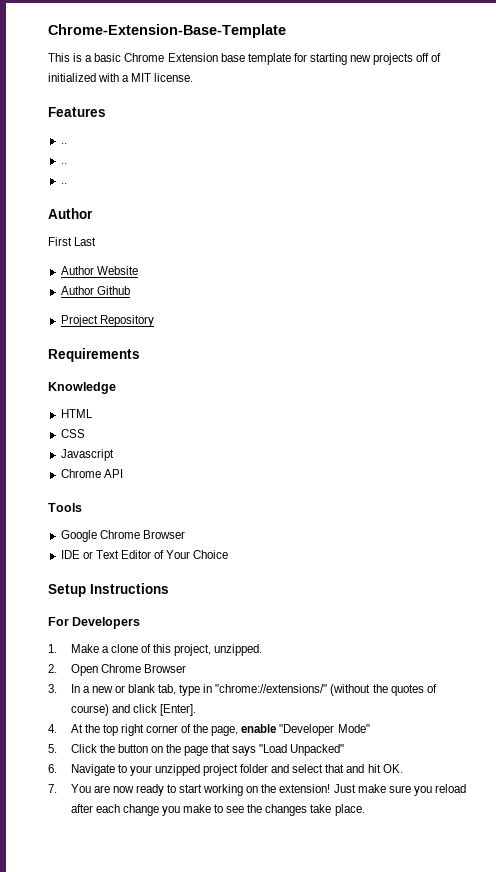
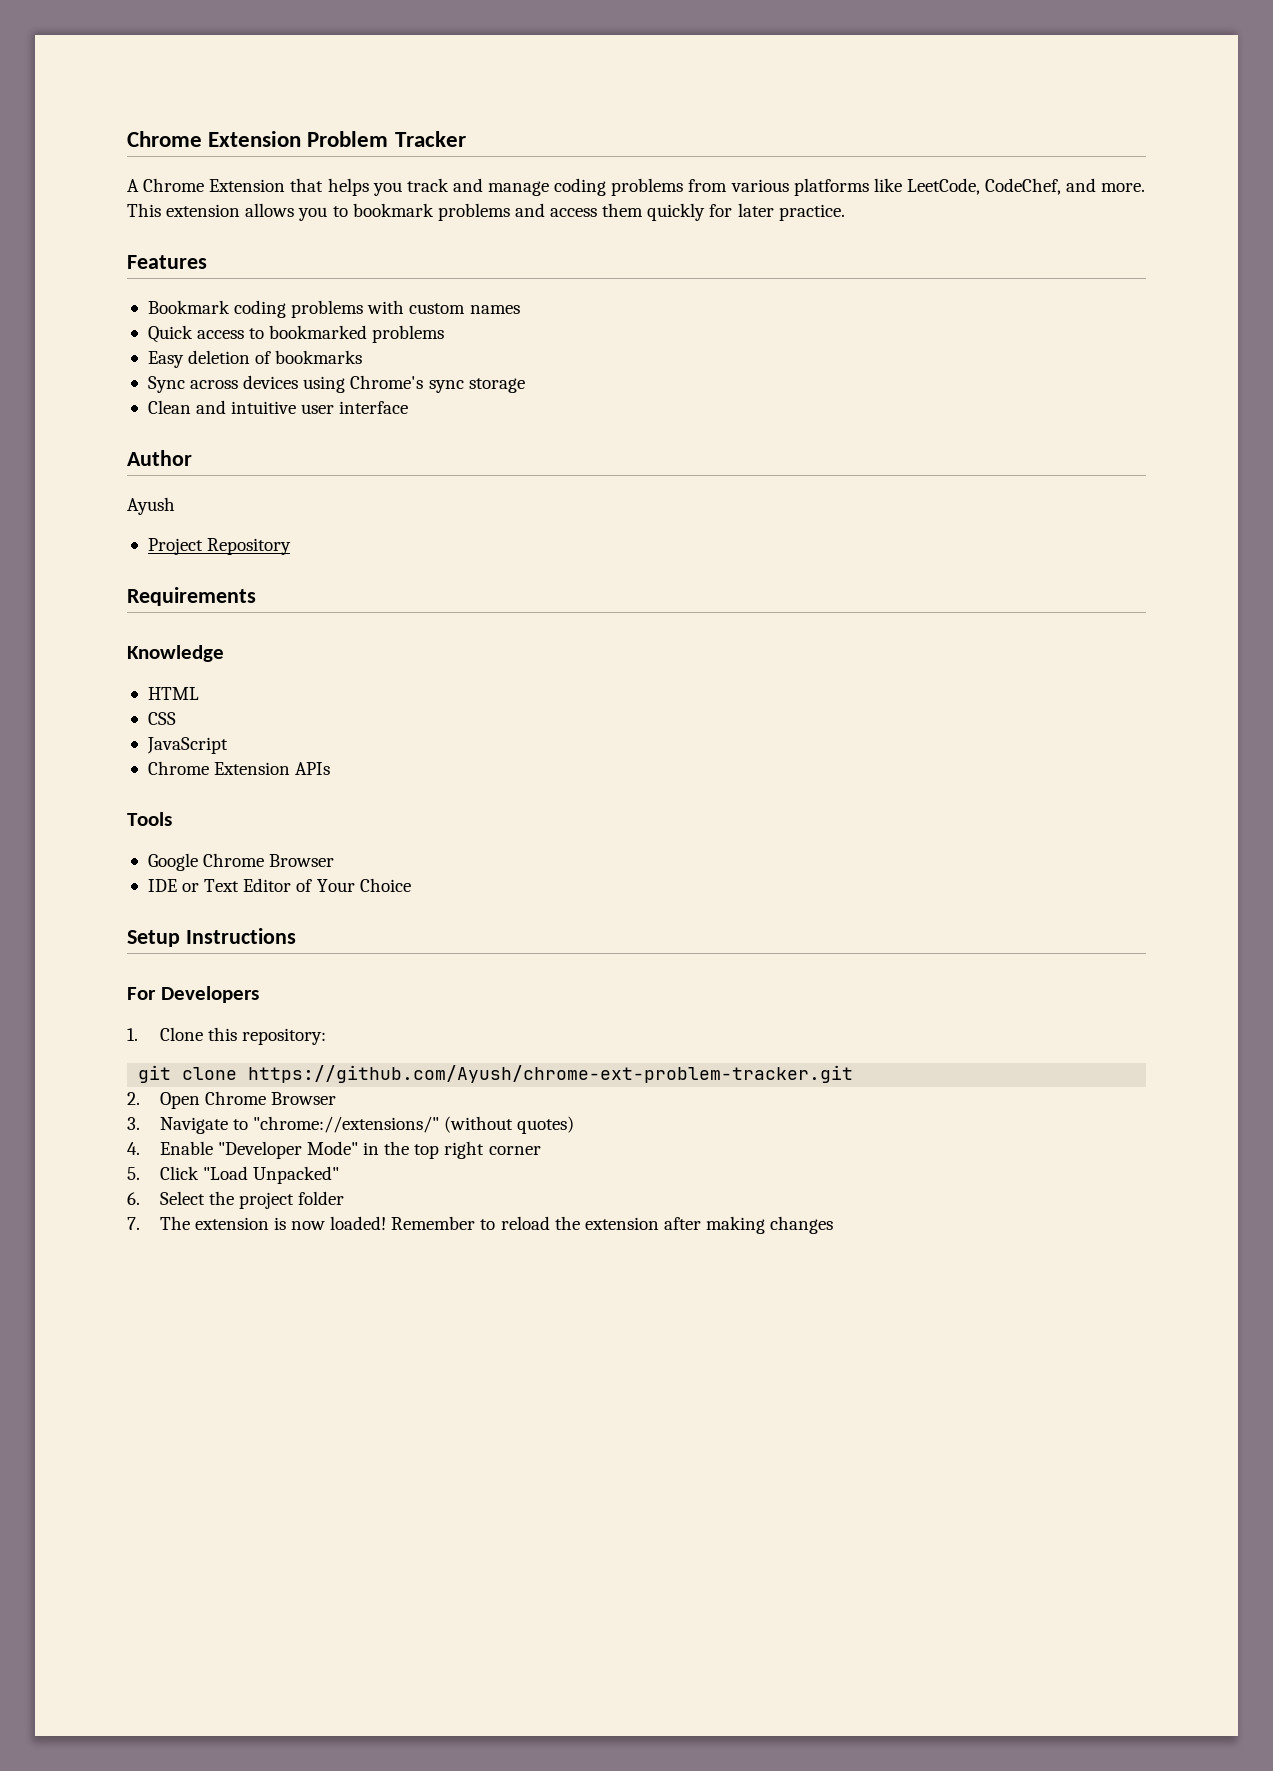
- Chrome-Extension-Base-Template
- This is a basic Chrome Extension base template for starting new projects off of initialized with a MIT license.
+ Chrome Extension Problem Tracker
+ A Chrome Extension that helps you track and manage coding problems from various platforms like LeetCode, CodeChef, and more. This extension allows you to bookmark problems and access them quickly for later practice.
  Features
- ..
- ..
- ..
+ Bookmark coding problems with custom names
+ Quick access to bookmarked problems
+ Easy deletion of bookmarks
+ Sync across devices using Chrome's sync storage
+ Clean and intuitive user interface
  Author
- First Last
- Author Website
- Author Github
+ Ayush
- Javascript
- Chrome API
+ JavaScript
+ Chrome Extension APIs
- 1. Make a clone of this project, unzipped.
+ 1. Clone this repository:
+ git clone https://github.com/Ayush/chrome-ext-problem-tracker.git
- 3. In a new or blank tab, type in "chrome://extensions/" (without the quotes of course) and click [Enter].
- 4. At the top right corner of the page, enable "Developer Mode"
- 5. Click the button on the page that says "Load Unpacked"
- 6. Navigate to your unzipped project folder and select that and hit OK.
- 7. You are now ready to start working on the extension! Just make sure you reload after each change you make to see the changes take place.
+ 3. Navigate to "chrome://extensions/" (without quotes)
+ 4. Enable "Developer Mode" in the top right corner
+ 5. Click "Load Unpacked"
+ 6. Select the project folder
+ 7. The extension is now loaded! Remember to reload the extension after making changes

